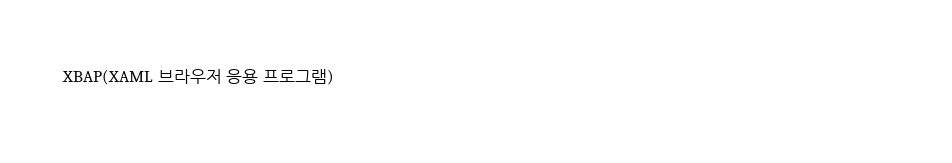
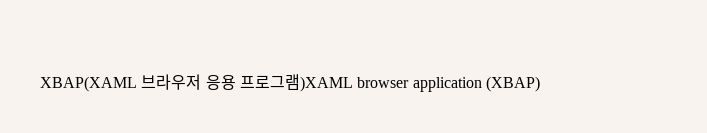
- XBAP(XAML 브라우저 응용 프로그램)
+ XBAP(XAML 브라우저 응용 프로그램)XAML browser application (XBAP)

